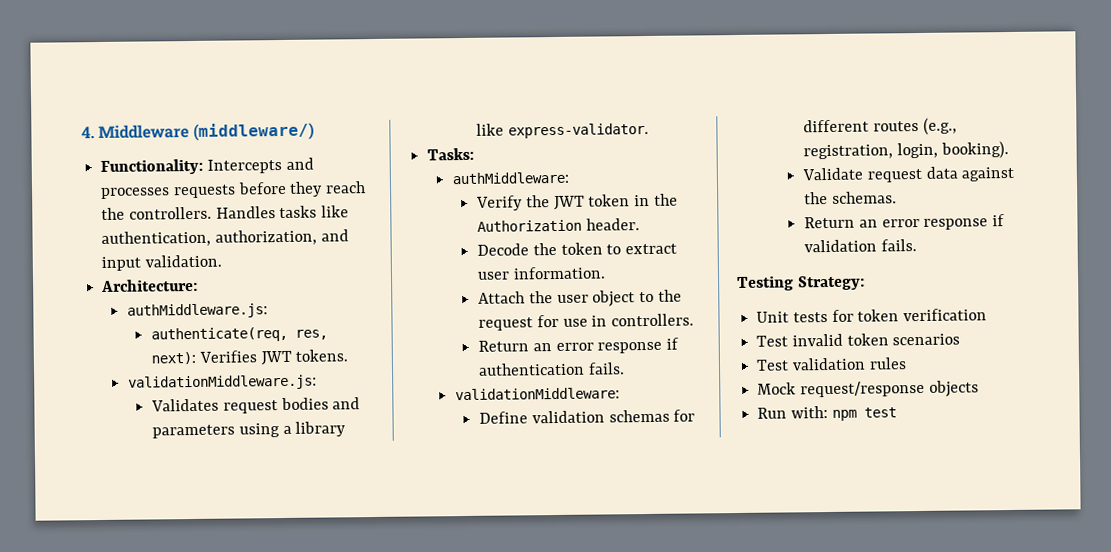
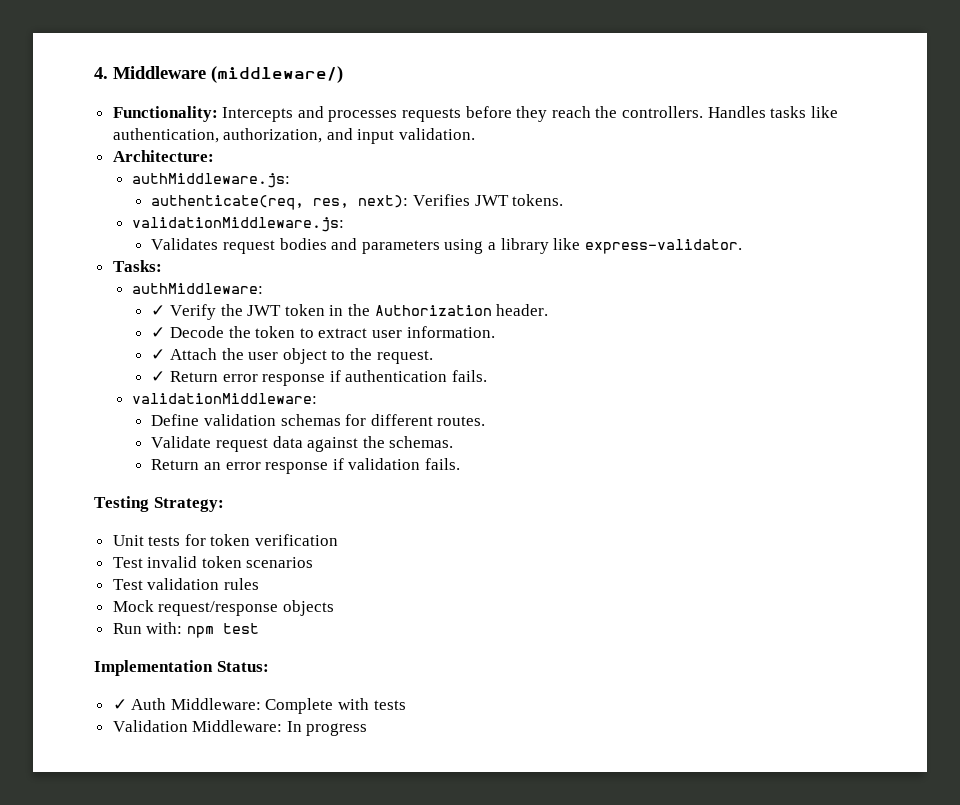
- Verify the JWT token in the Authorization header.
+ ✓ Verify the JWT token in the Authorization header.
- Decode the token to extract user information.
+ ✓ Decode the token to extract user information.
- Attach the user object to the request for use in controllers.
- Return an error response if authentication fails.
+ ✓ Attach the user object to the request.
+ ✓ Return error response if authentication fails.
- Define validation schemas for different routes (e.g., registration, login, booking).
+ Define validation schemas for different routes.
+ Implementation Status:
+ ✓ Auth Middleware: Complete with tests
+ Validation Middleware: In progress

